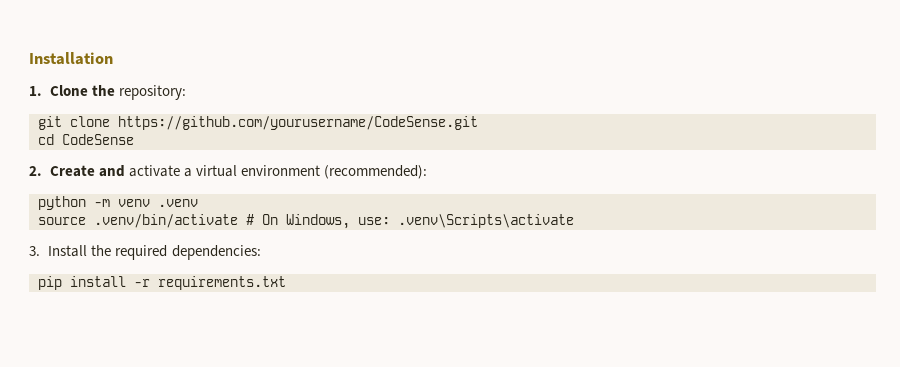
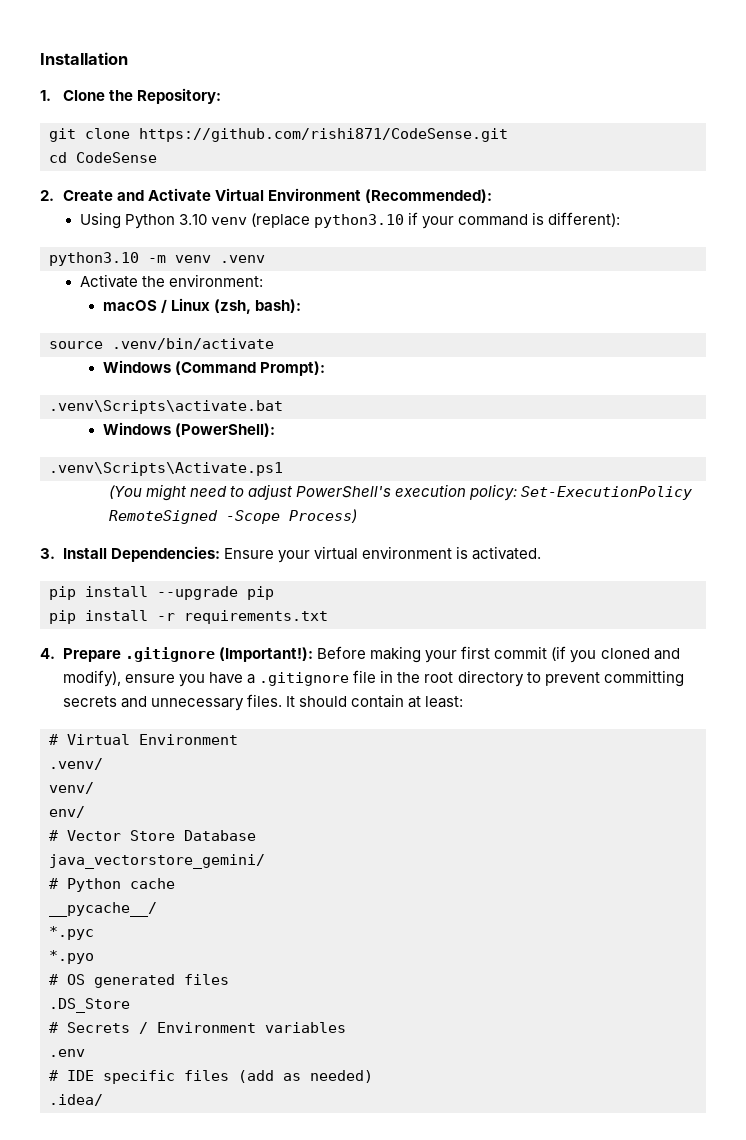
- 1. Clone the repository:
+ 1. Clone the Repository:
- git clone https://github.com/yourusername/CodeSense.git
+ git clone https://github.com/rishi871/CodeSense.git
- 2. Create and activate a virtual environment (recommended):
- python -m venv .venv
- source .venv/bin/activate # On Windows, use: .venv\Scripts\activate
- 3. Install the required dependencies:
+ 2. Create and Activate Virtual Environment (Recommended):
+ Using Python 3.10 venv (replace python3.10 if your command is different):
+ python3.10 -m venv .venv
+ Activate the environment:
+ macOS / Linux (zsh, bash):
+ source .venv/bin/activate
+ Windows (Command Prompt):
+ .venv\Scripts\activate.bat
+ Windows (PowerShell):
+ .venv\Scripts\Activate.ps1
+ (You might need to adjust PowerShell's execution policy: Set-ExecutionPolicy RemoteSigned -Scope Process)
+ 3. Install Dependencies: Ensure your virtual environment is activated.
+ pip install --upgrade pip
  pip install -r requirements.txt
+ 4. Prepare .gitignore (Important!): Before making your first commit (if you cloned and modify), ensure you have a .gitignore file in the root directory to prevent committing secrets and unnecessary files. It should contain at least:
+ # Virtual Environment
+ .venv/
+ venv/
+ env/
+ # Vector Store Database
+ java_vectorstore_gemini/
+ # Python cache
+ __pycache__/
+ *.pyc
+ *.pyo
+ # OS generated files
+ .DS_Store
+ # Secrets / Environment variables
+ .env
+ # IDE specific files (add as needed)
+ .idea/

